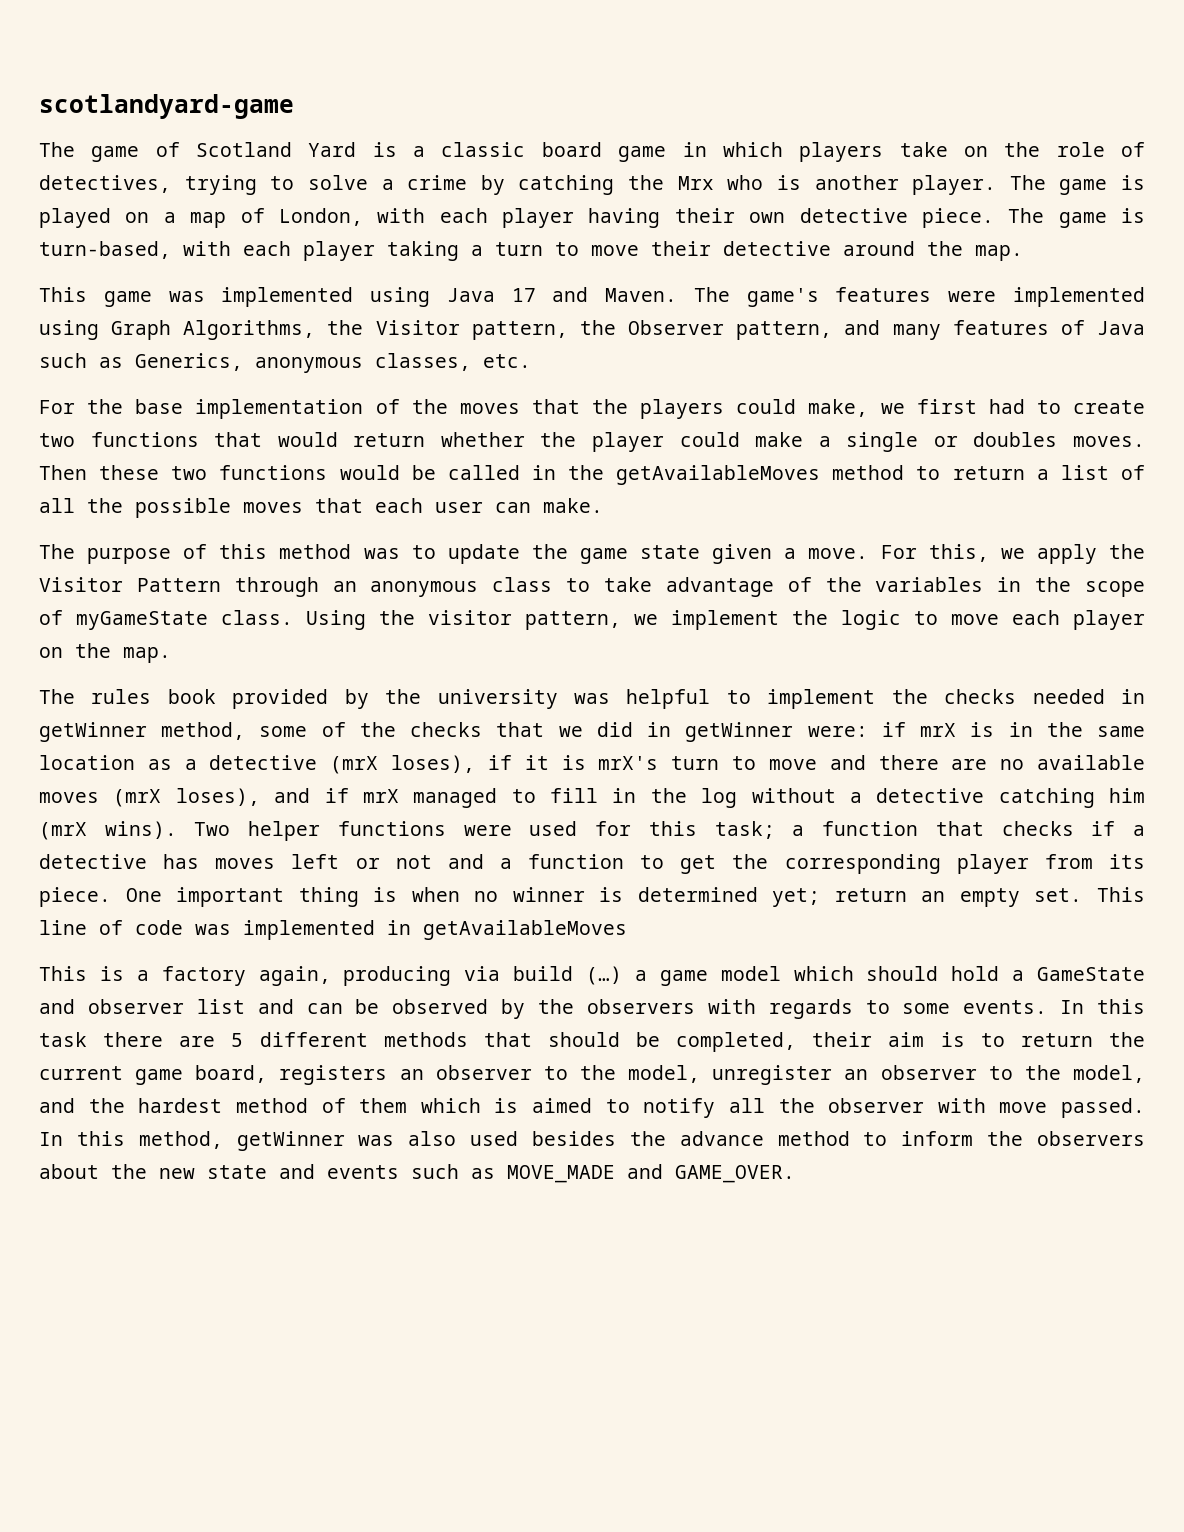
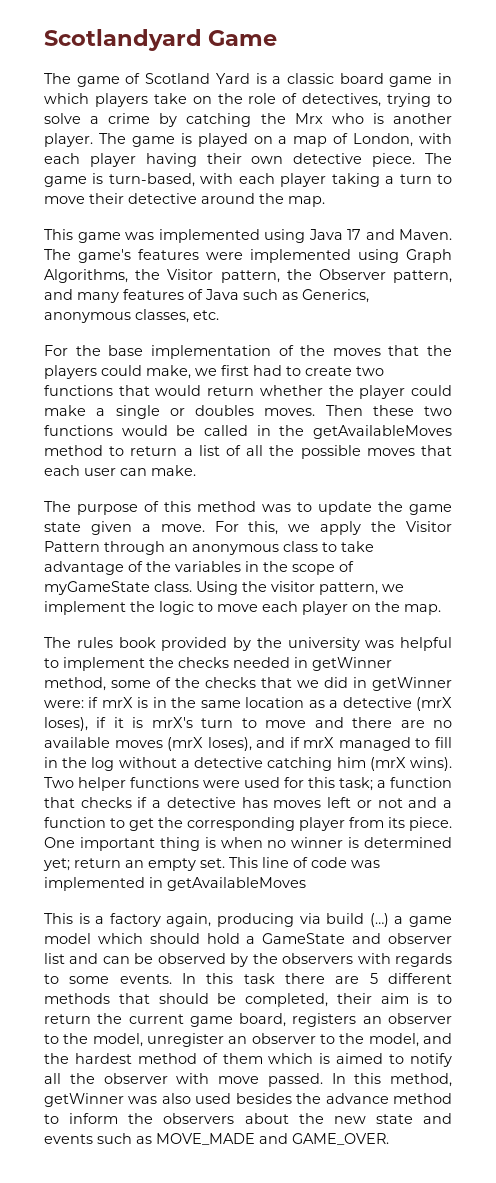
- scotlandyard-game
+ Scotlandyard Game

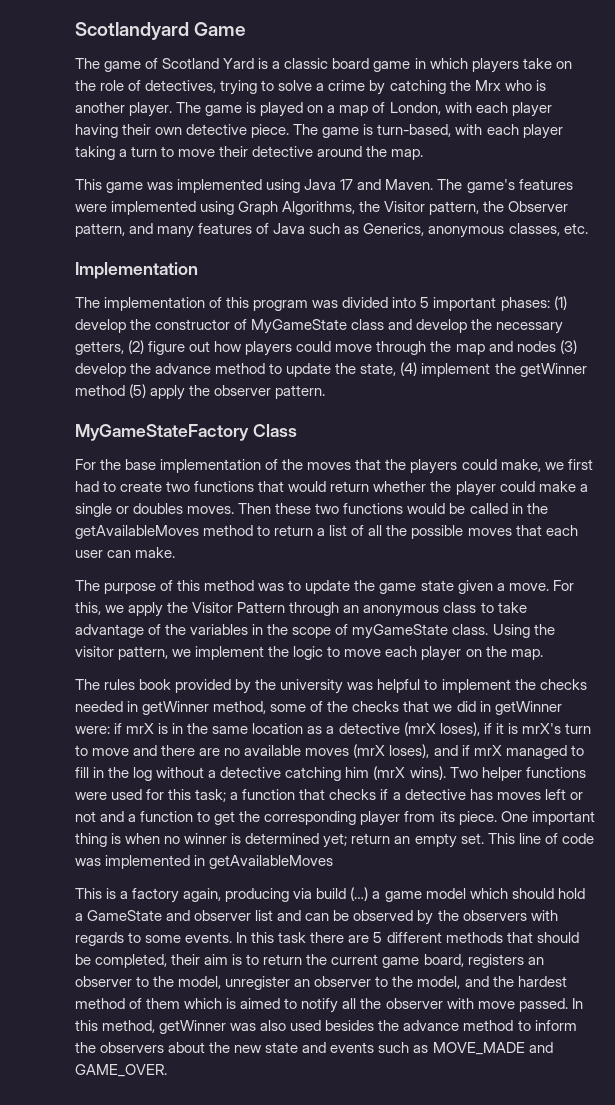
+ Implementation
+ The implementation of this program was divided into 5 important phases: (1) develop the constructor of MyGameState class and develop the necessary getters, (2) figure out how players could move through the map and nodes (3) develop the advance method to update the state, (4) implement the getWinner method (5) apply the observer pattern.
+ MyGameStateFactory Class

